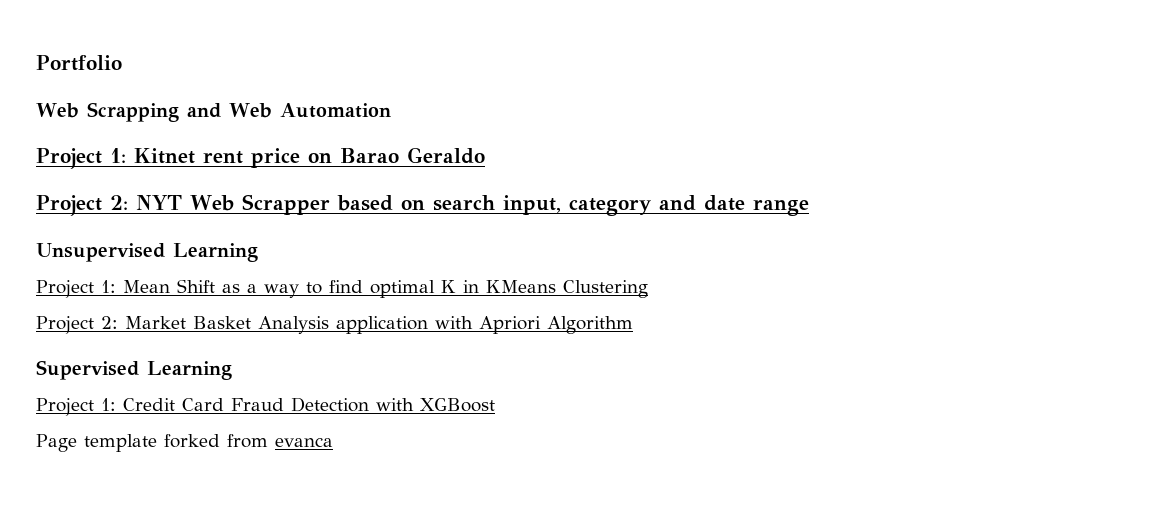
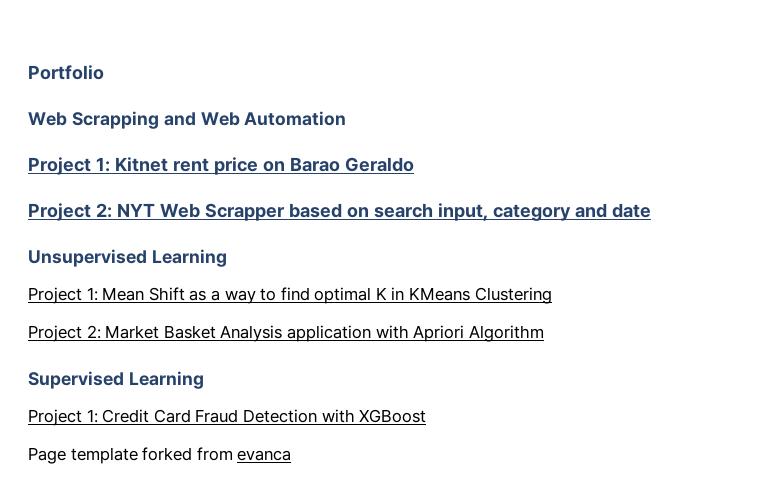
- Project 2: NYT Web Scrapper based on search input, category and date range
+ Project 2: NYT Web Scrapper based on search input, category and date

